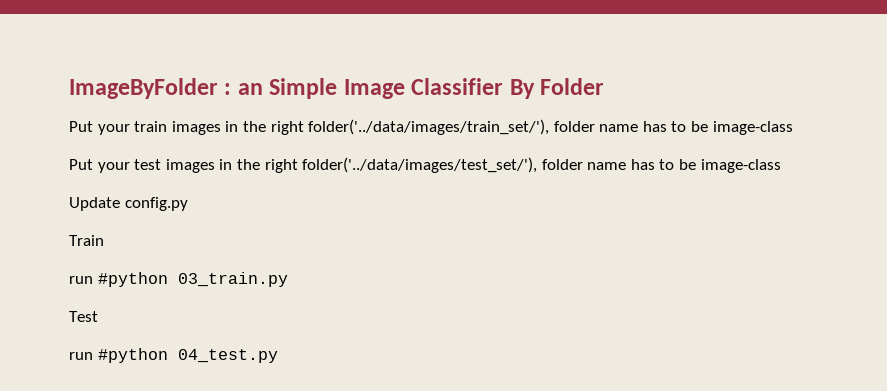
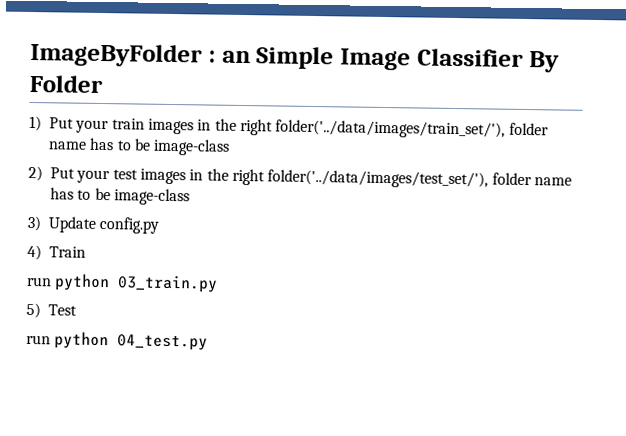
- Put your train images in the right folder('../data/images/train_set/'), folder name has to be image-class
+ 1) Put your train images in the right folder('../data/images/train_set/'), folder name has to be image-class
- Put your test images in the right folder('../data/images/test_set/'), folder name has to be image-class
+ 2) Put your test images in the right folder('../data/images/test_set/'), folder name has to be image-class
- Update config.py
+ 3) Update config.py
- Train
+ 4) Train
- run #python 03_train.py
+ run python 03_train.py
- Test
+ 5) Test
- run #python 04_test.py
+ run python 04_test.py

